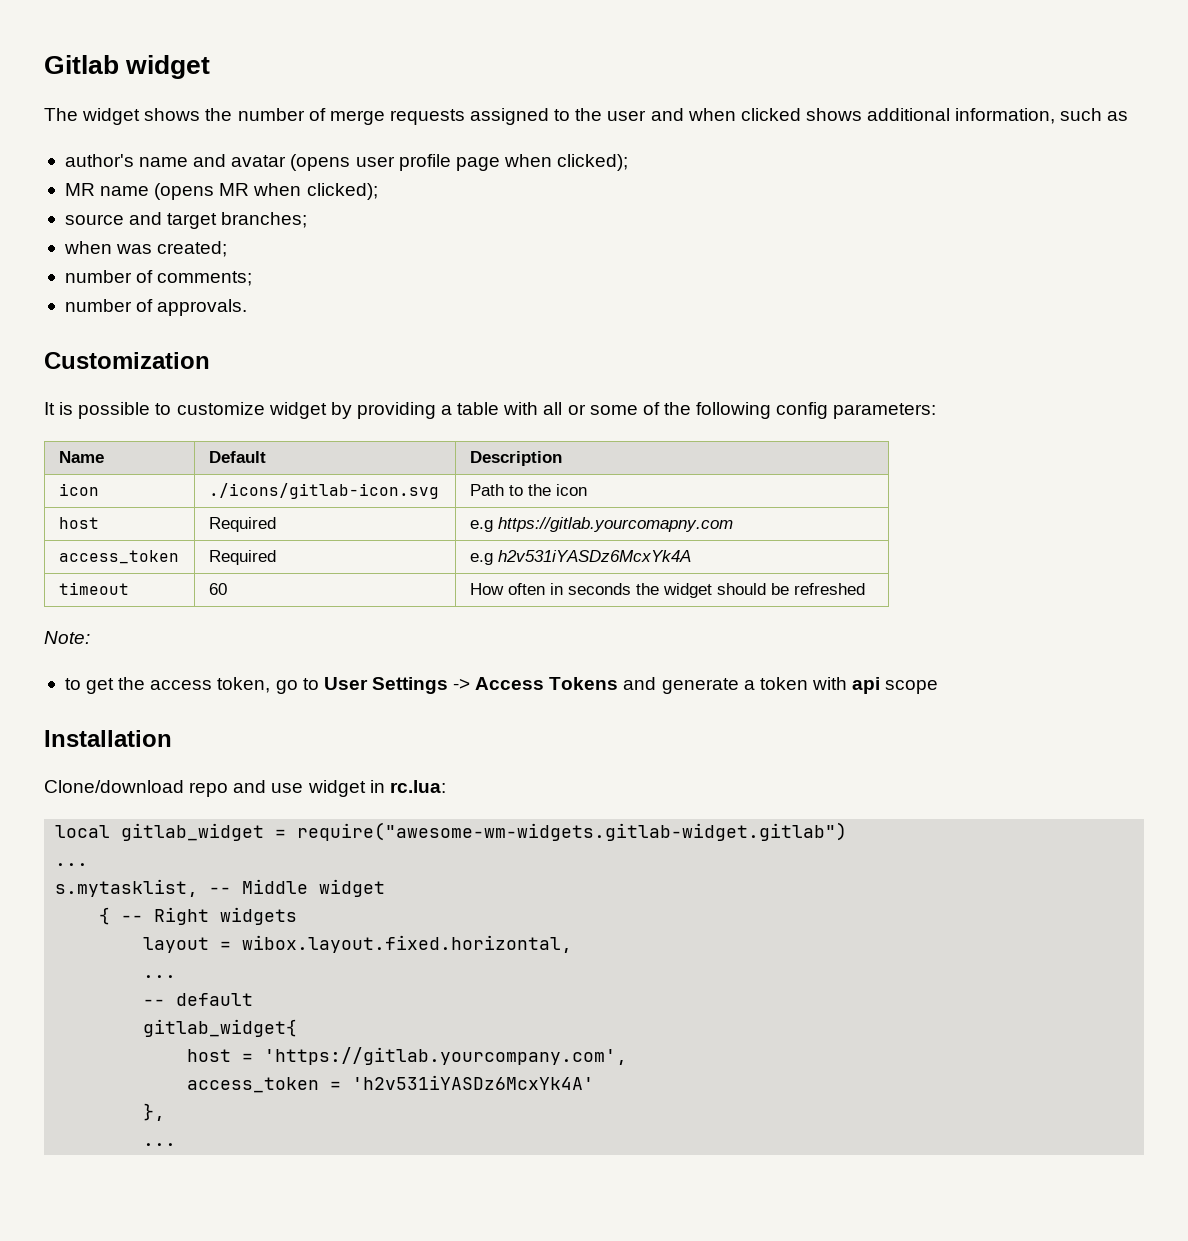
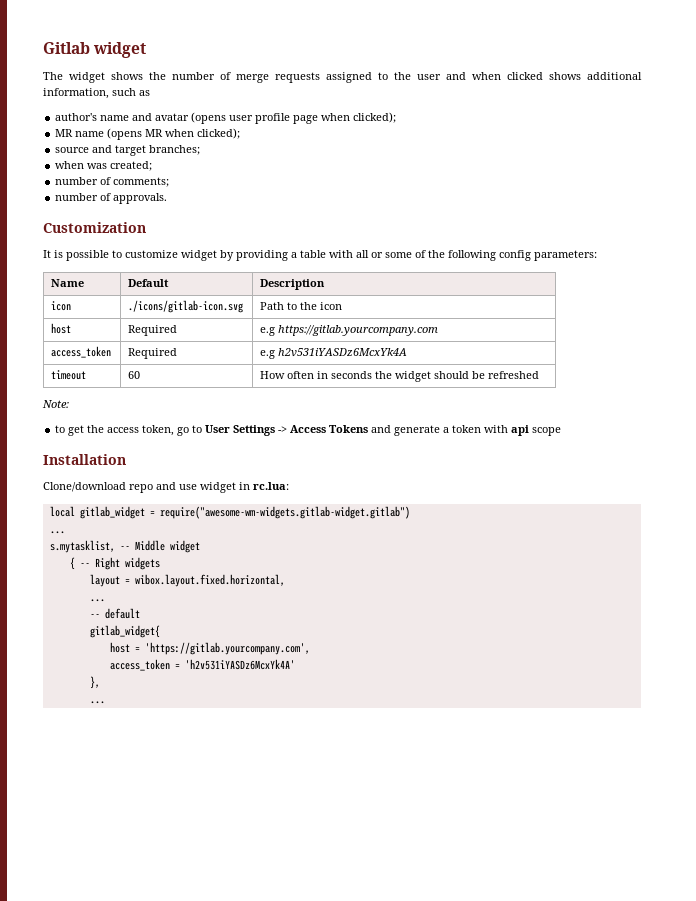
- host | Required | e.g https://gitlab.yourcomapny.com
+ host | Required | e.g https://gitlab.yourcompany.com

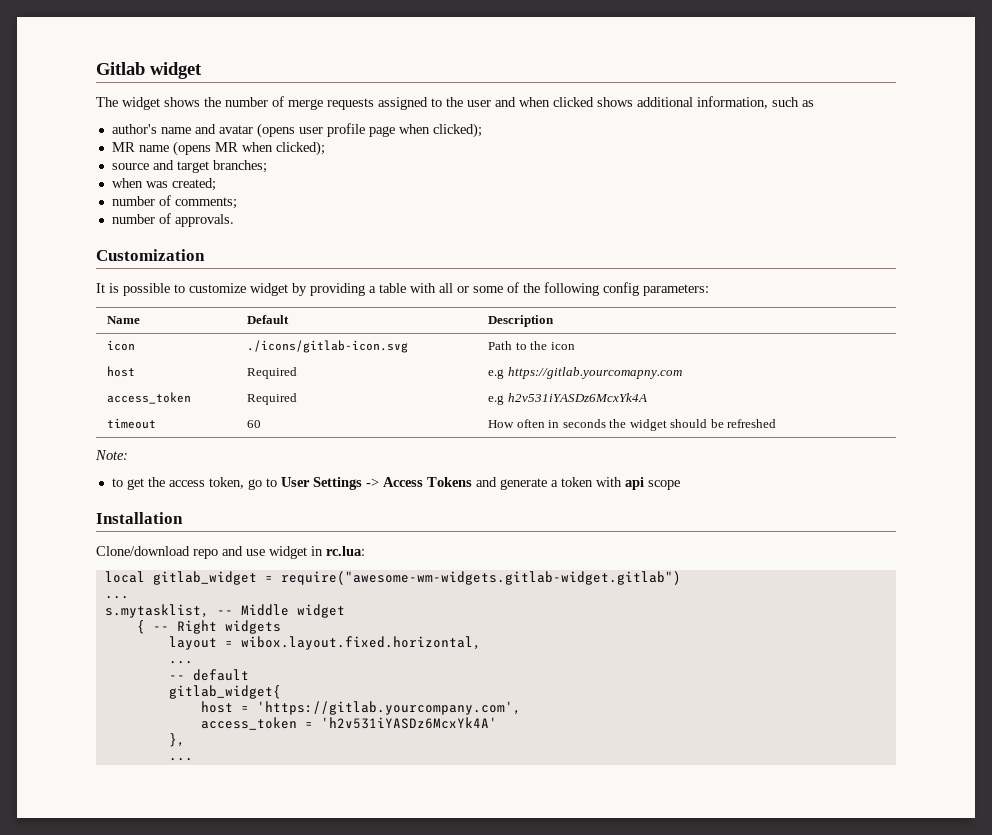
- host | Required | e.g https://gitlab.yourcompany.com
+ host | Required | e.g https://gitlab.yourcomapny.com

